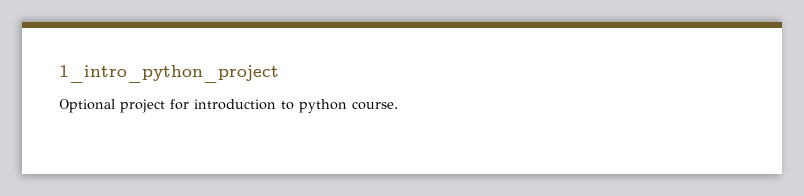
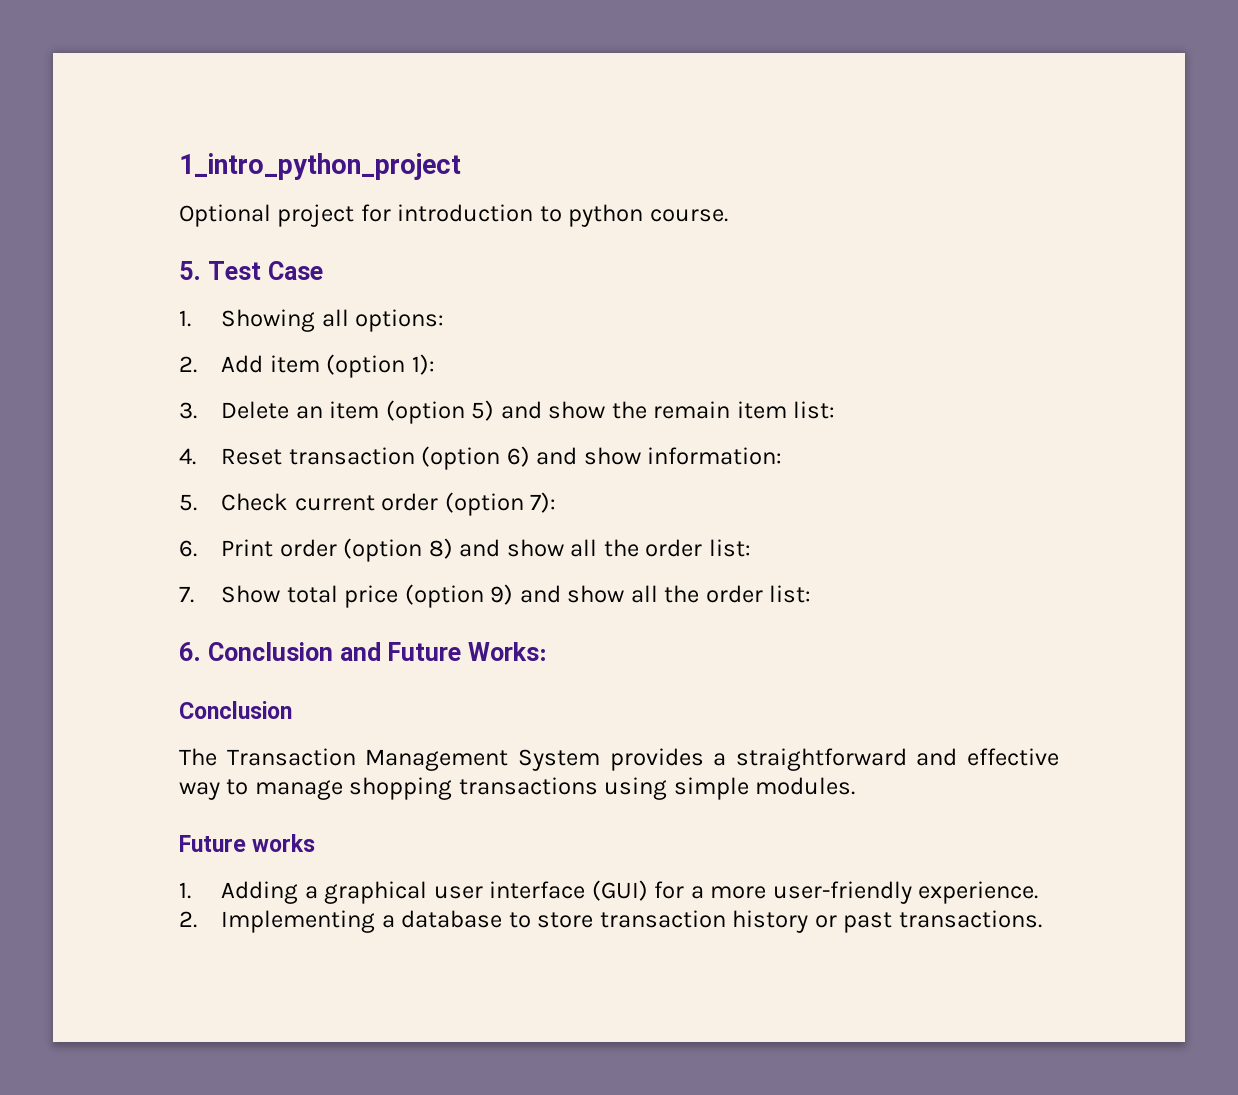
+ 5. Test Case
+ 1. Showing all options:
+ 2. Add item (option 1):
+ 3. Delete an item (option 5) and show the remain item list:
+ 4. Reset transaction (option 6) and show information:
+ 5. Check current order (option 7):
+ 6. Print order (option 8) and show all the order list:
+ 7. Show total price (option 9) and show all the order list:
+ 6. Conclusion and Future Works:
+ Conclusion
+ The Transaction Management System provides a straightforward and effective way to manage shopping transactions using simple modules.
+ Future works
+ 1. Adding a graphical user interface (GUI) for a more user-friendly experience.
+ 2. Implementing a database to store transaction history or past transactions.

